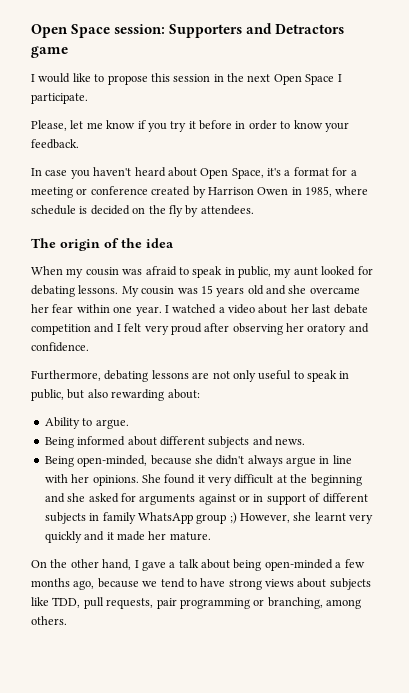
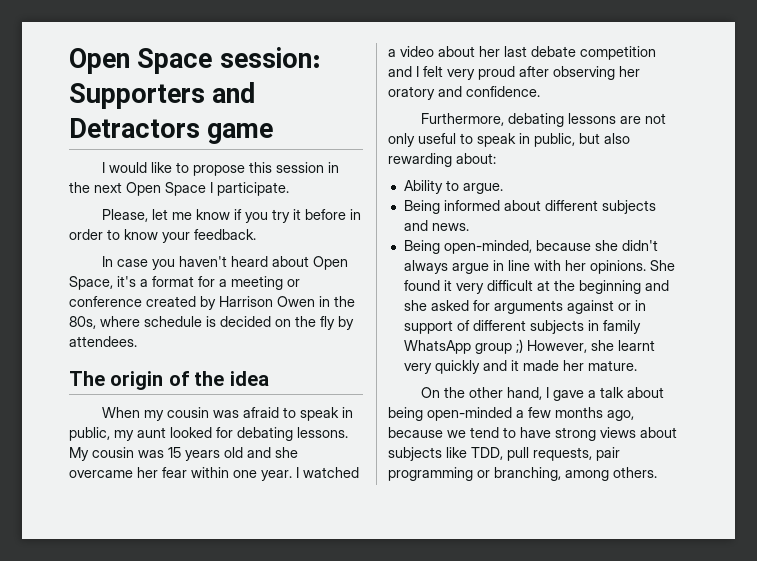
- In case you haven't heard about Open Space, it's a format for a meeting or conference created by Harrison Owen in 1985, where schedule is decided on the fly by attendees.
+ In case you haven't heard about Open Space, it's a format for a meeting or conference created by Harrison Owen in the 80s, where schedule is decided on the fly by attendees.

